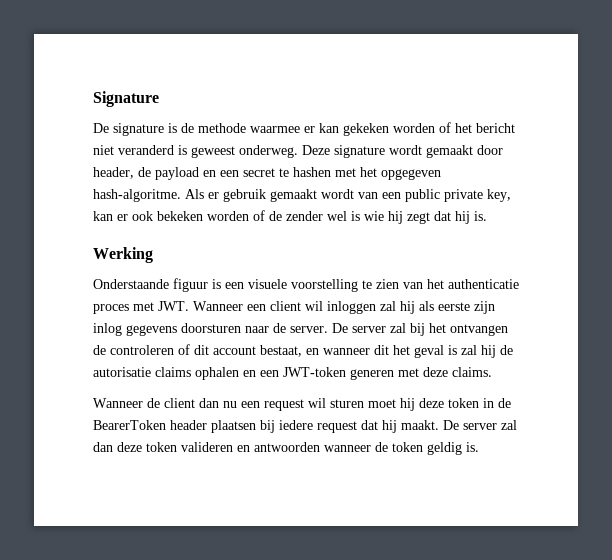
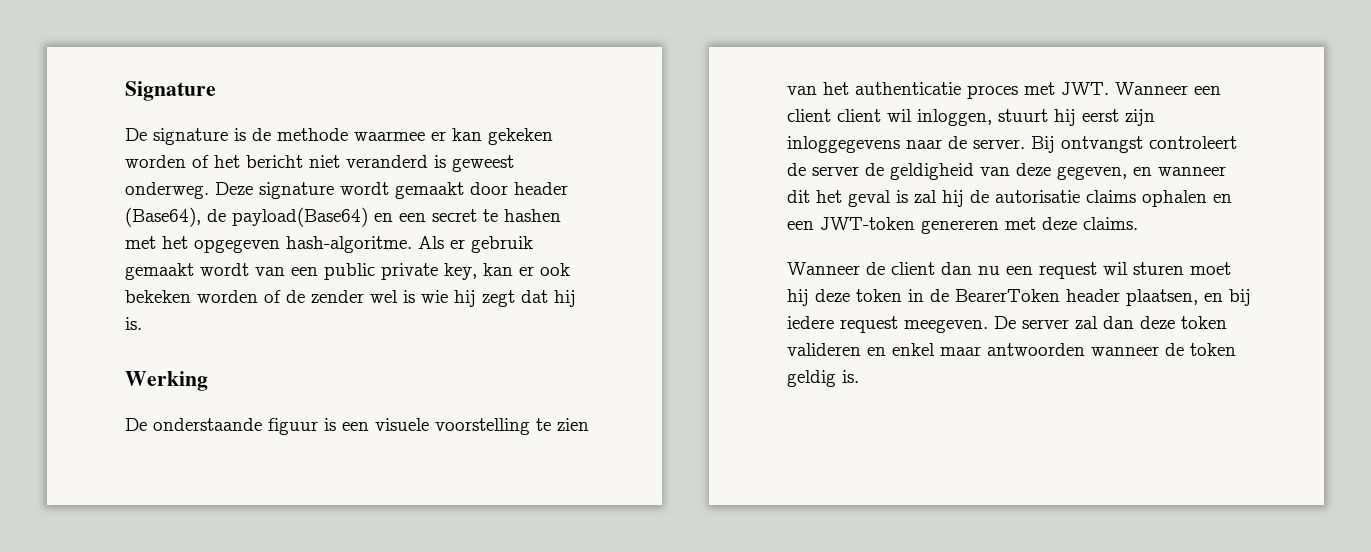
- Deze signature wordt gemaakt door header, de payload en een secret te hashen met het opgegeven hash-algoritme.
+ Deze signature wordt gemaakt door header (Base64), de payload(Base64) en een secret te hashen met het opgegeven hash-algoritme.
- Onderstaande figuur is een visuele voorstelling te zien van het authenticatie proces met JWT. Wanneer een client wil inloggen zal hij als eerste zijn inlog gegevens doorsturen naar de server. De server zal bij het ontvangen de controleren of dit account bestaat, en wanneer dit het geval is zal hij de autorisatie claims ophalen en een JWT-token generen met deze claims.
+ De onderstaande figuur is een visuele voorstelling te zien van het authenticatie proces met JWT. Wanneer een client client wil inloggen, stuurt hij eerst zijn inloggegevens naar de server. Bij ontvangst controleert de server de geldigheid van deze gegeven, en wanneer dit het geval is zal hij de autorisatie claims ophalen en een JWT-token genereren met deze claims.
- Wanneer de client dan nu een request wil sturen moet hij deze token in de BearerToken header plaatsen bij iedere request dat hij maakt.
+ Wanneer de client dan nu een request wil sturen moet hij deze token in de BearerToken header plaatsen, en bij iedere request meegeven.
- De server zal dan deze token valideren en antwoorden wanneer de token geldig is.
+ De server zal dan deze token valideren en enkel maar antwoorden wanneer de token geldig is.

